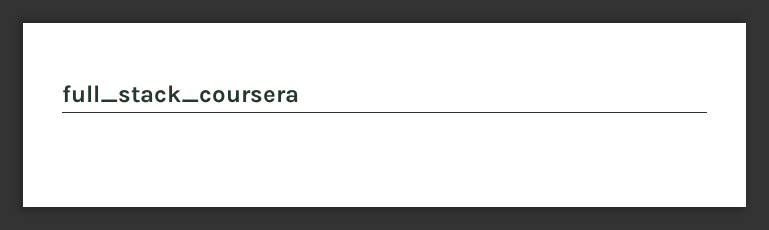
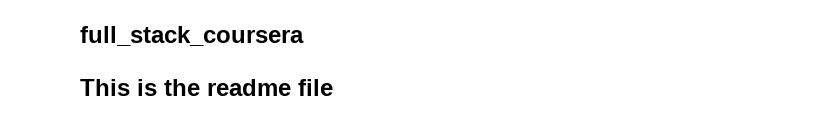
+ This is the readme file

